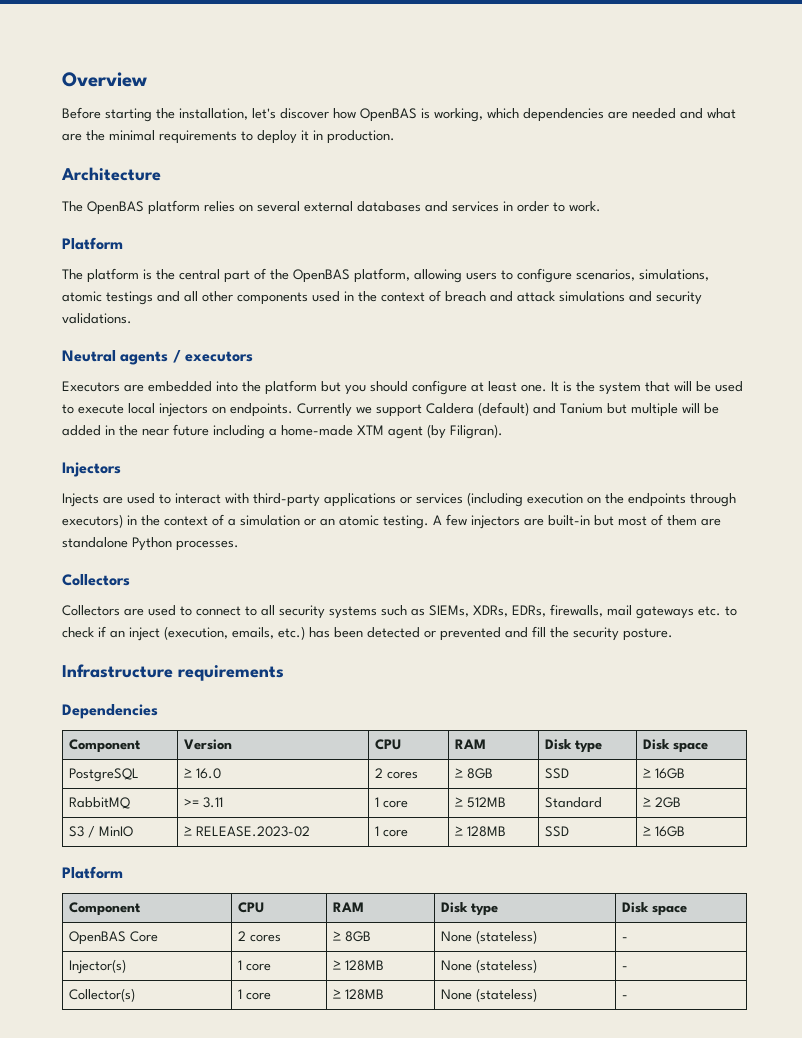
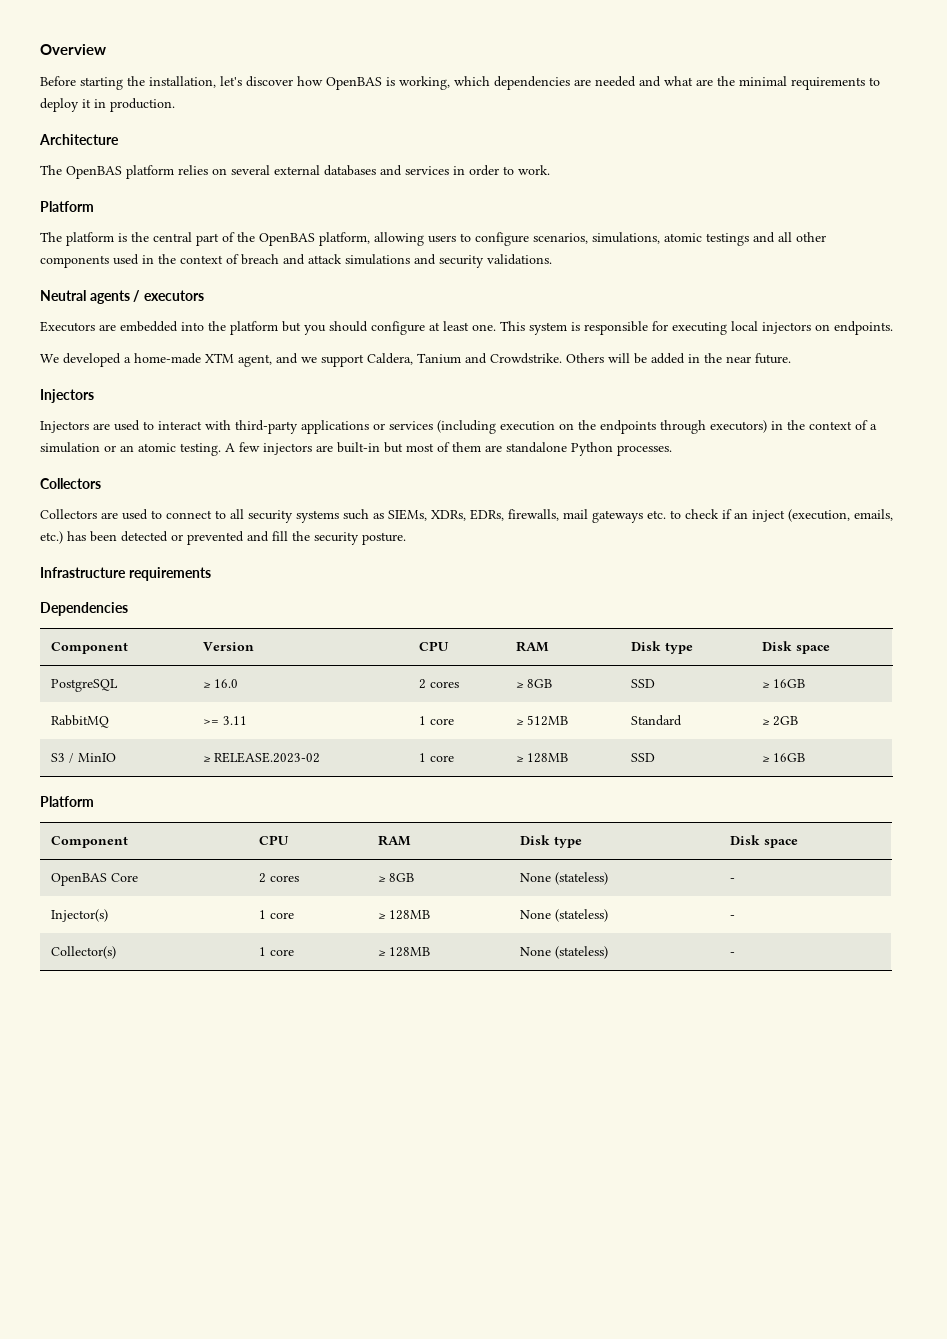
- It is the system that will be used to execute local injectors on endpoints. Currently we support Caldera (default) and Tanium but multiple will be added in the near future including a home-made XTM agent (by Filigran).
+ This system is responsible for executing local injectors on endpoints.
+ We developed a home-made XTM agent, and we support Caldera, Tanium and Crowdstrike. Others will be added in the near future.
- Injects are used to interact with third-party applications or services (including execution on the endpoints through executors) in the context of a simulation or an atomic testing.
+ Injectors are used to interact with third-party applications or services (including execution on the endpoints through executors) in the context of a simulation or an atomic testing.

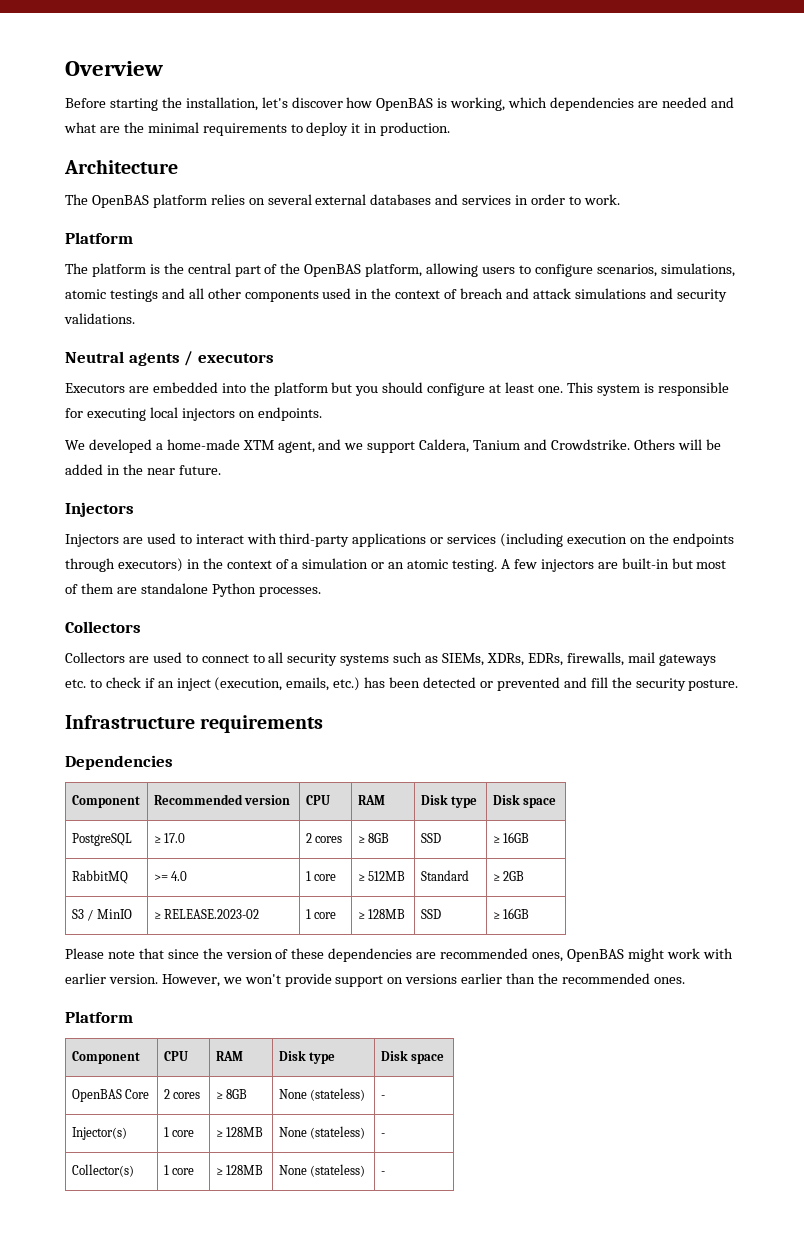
- Component | Version | CPU | RAM | Disk type | Disk space
+ Component | Recommended version | CPU | RAM | Disk type | Disk space
- PostgreSQL | ≥ 16.0 | 2 cores | ≥ 8GB | SSD | ≥ 16GB
+ PostgreSQL | ≥ 17.0 | 2 cores | ≥ 8GB | SSD | ≥ 16GB
- RabbitMQ | >= 3.11 | 1 core | ≥ 512MB | Standard | ≥ 2GB
+ RabbitMQ | >= 4.0 | 1 core | ≥ 512MB | Standard | ≥ 2GB
+ Please note that since the version of these dependencies are recommended ones, OpenBAS might work with earlier version. However, we won't provide support on versions earlier than the recommended ones.

